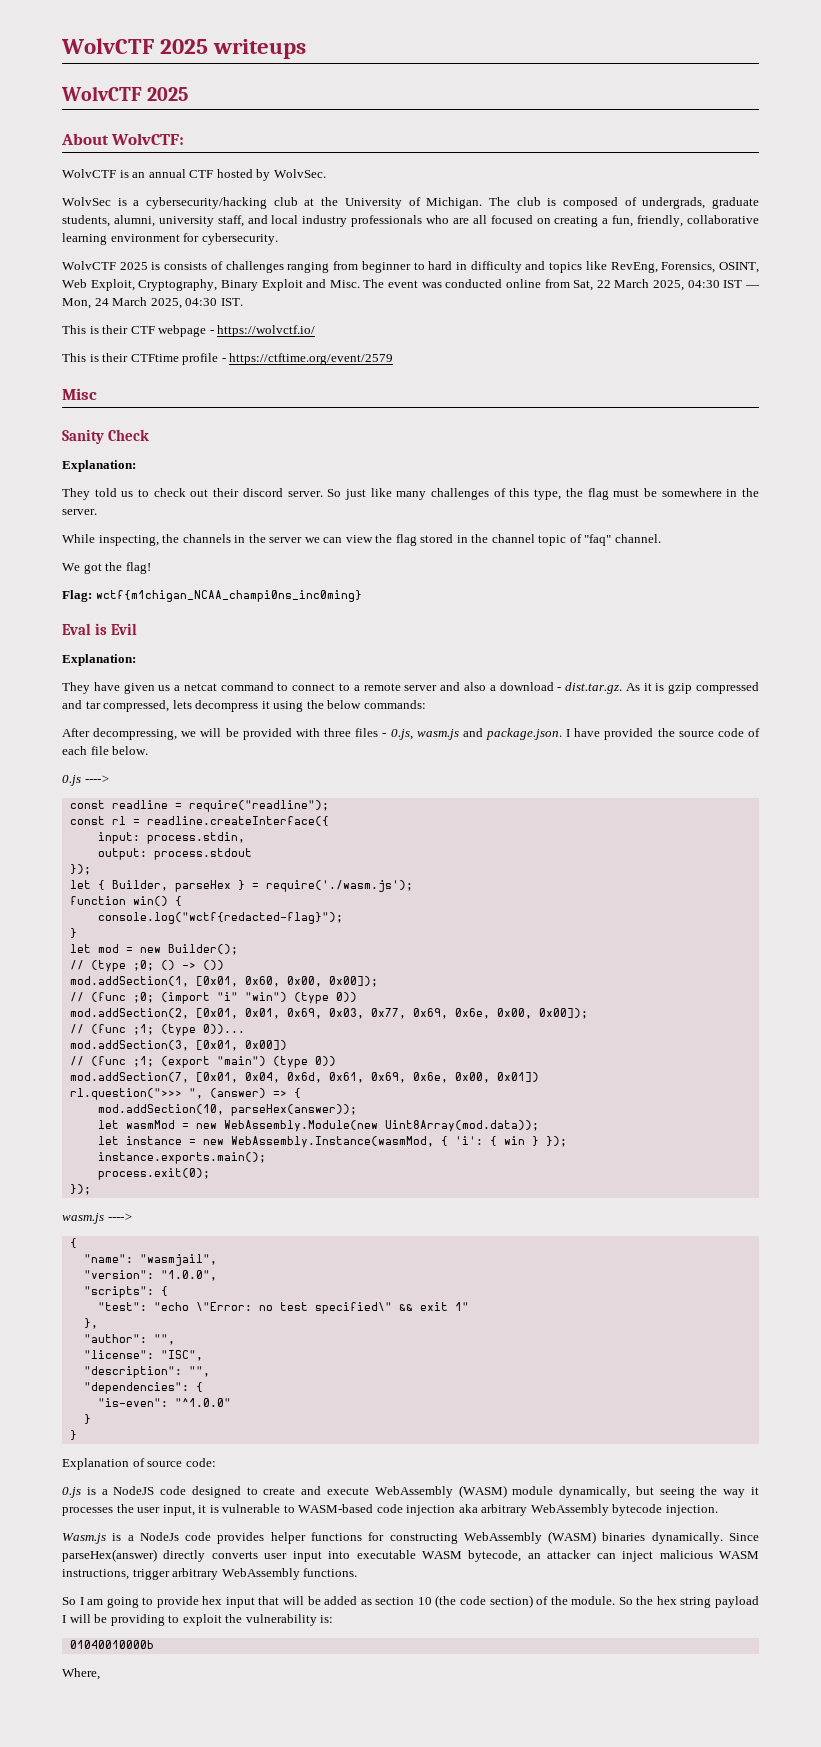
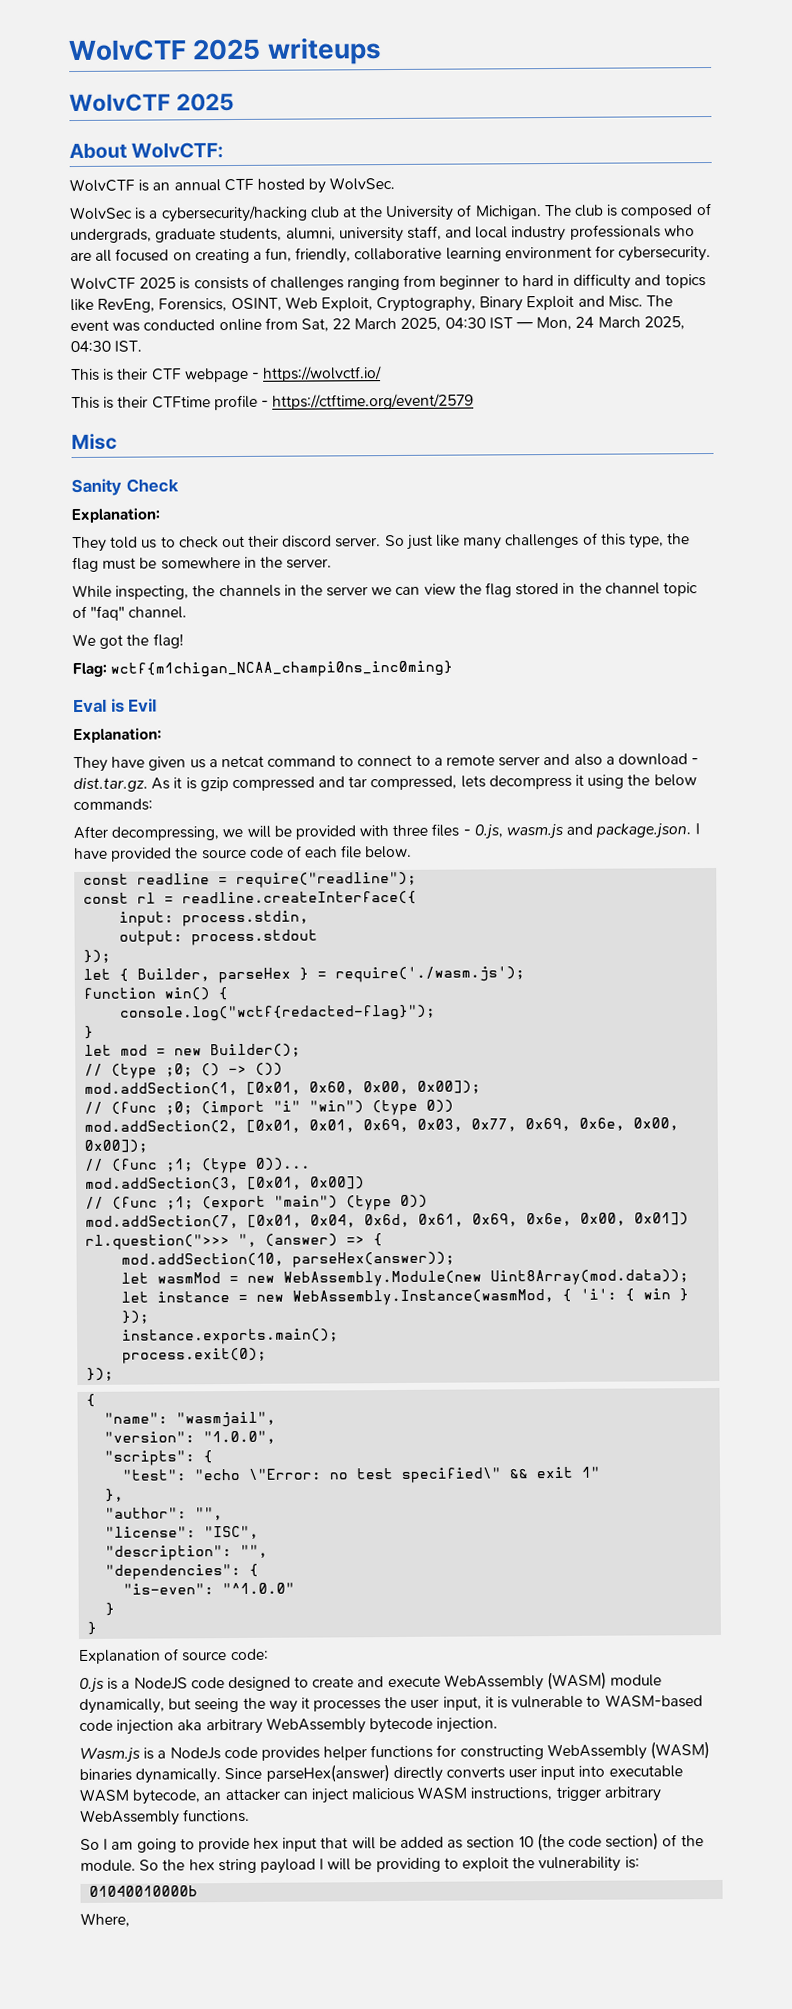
- 0.js ---->
- wasm.js ---->

